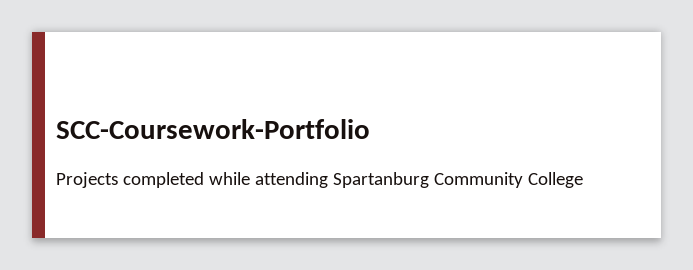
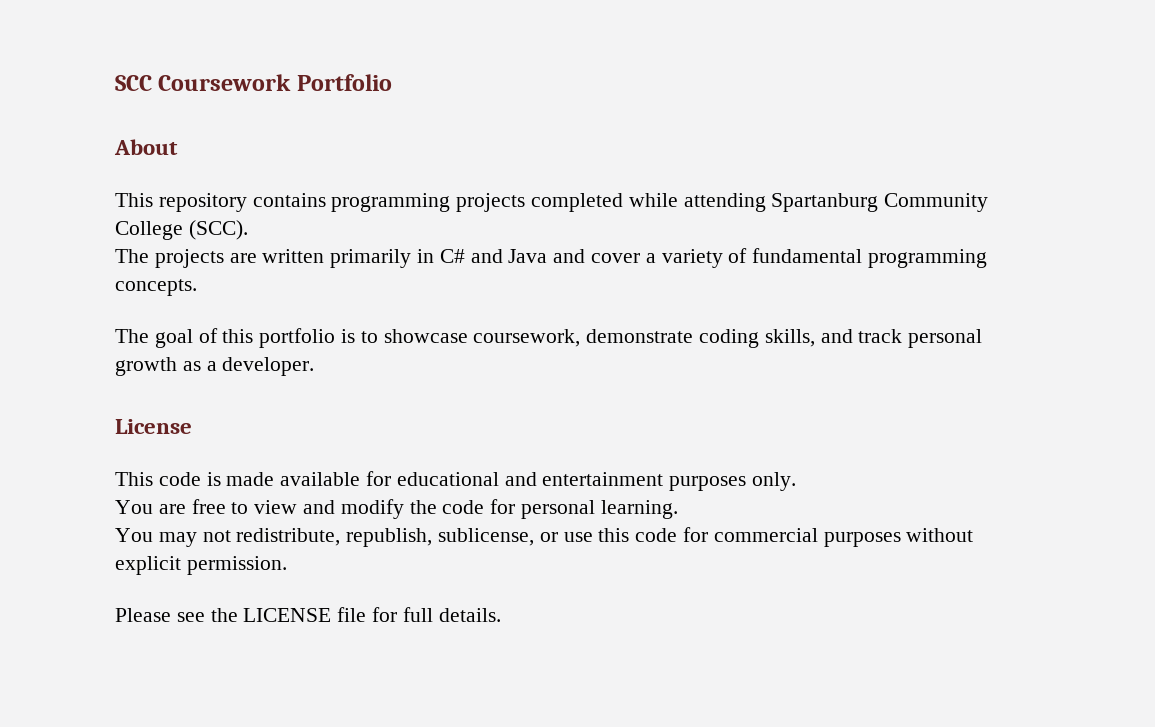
- SCC-Coursework-Portfolio
- Projects completed while attending Spartanburg Community College
+ SCC Coursework Portfolio
+ About
+ This repository contains programming projects completed while attending Spartanburg Community College (SCC).
+ The projects are written primarily in C# and Java and cover a variety of fundamental programming concepts.
+ The goal of this portfolio is to showcase coursework, demonstrate coding skills, and track personal growth as a developer.
+ License
+ This code is made available for educational and entertainment purposes only.
+ You are free to view and modify the code for personal learning.
+ You may not redistribute, republish, sublicense, or use this code for commercial purposes without explicit permission.
+ Please see the LICENSE file for full details.

